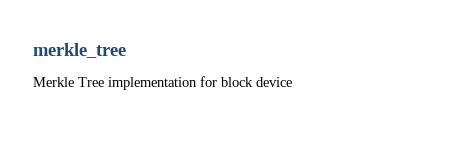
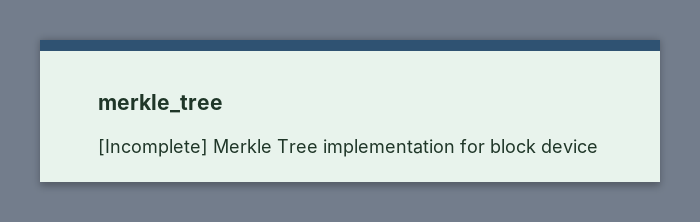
- Merkle Tree implementation for block device
+ [Incomplete] Merkle Tree implementation for block device

